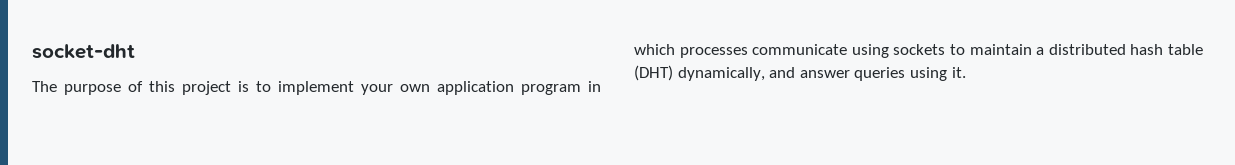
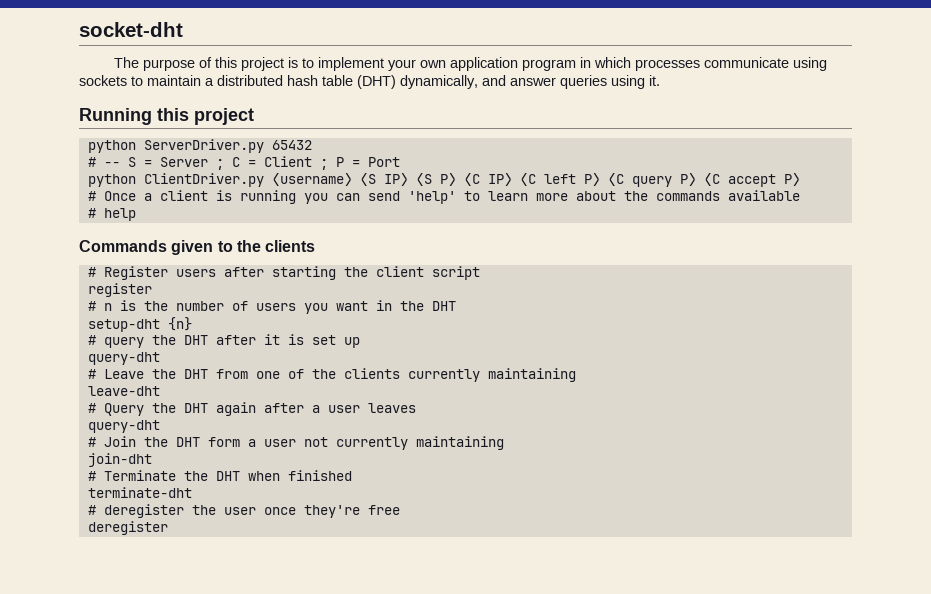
+ Running this project
+ python ServerDriver.py 65432
+ # -- S = Server ; C = Client ; P = Port
+ python ClientDriver.py ⟨username⟩ ⟨S IP⟩ ⟨S P⟩ ⟨C IP⟩ ⟨C left P⟩ ⟨C query P⟩ ⟨C accept P⟩
+ # Once a client is running you can send 'help' to learn more about the commands available
+ # help
+ Commands given to the clients
+ # Register users after starting the client script
+ register
+ # n is the number of users you want in the DHT
+ setup-dht {n}
+ # query the DHT after it is set up
+ query-dht
+ # Leave the DHT from one of the clients currently maintaining
+ leave-dht
+ # Query the DHT again after a user leaves
+ query-dht
+ # Join the DHT form a user not currently maintaining
+ join-dht
+ # Terminate the DHT when finished
+ terminate-dht
+ # deregister the user once they're free
+ deregister

